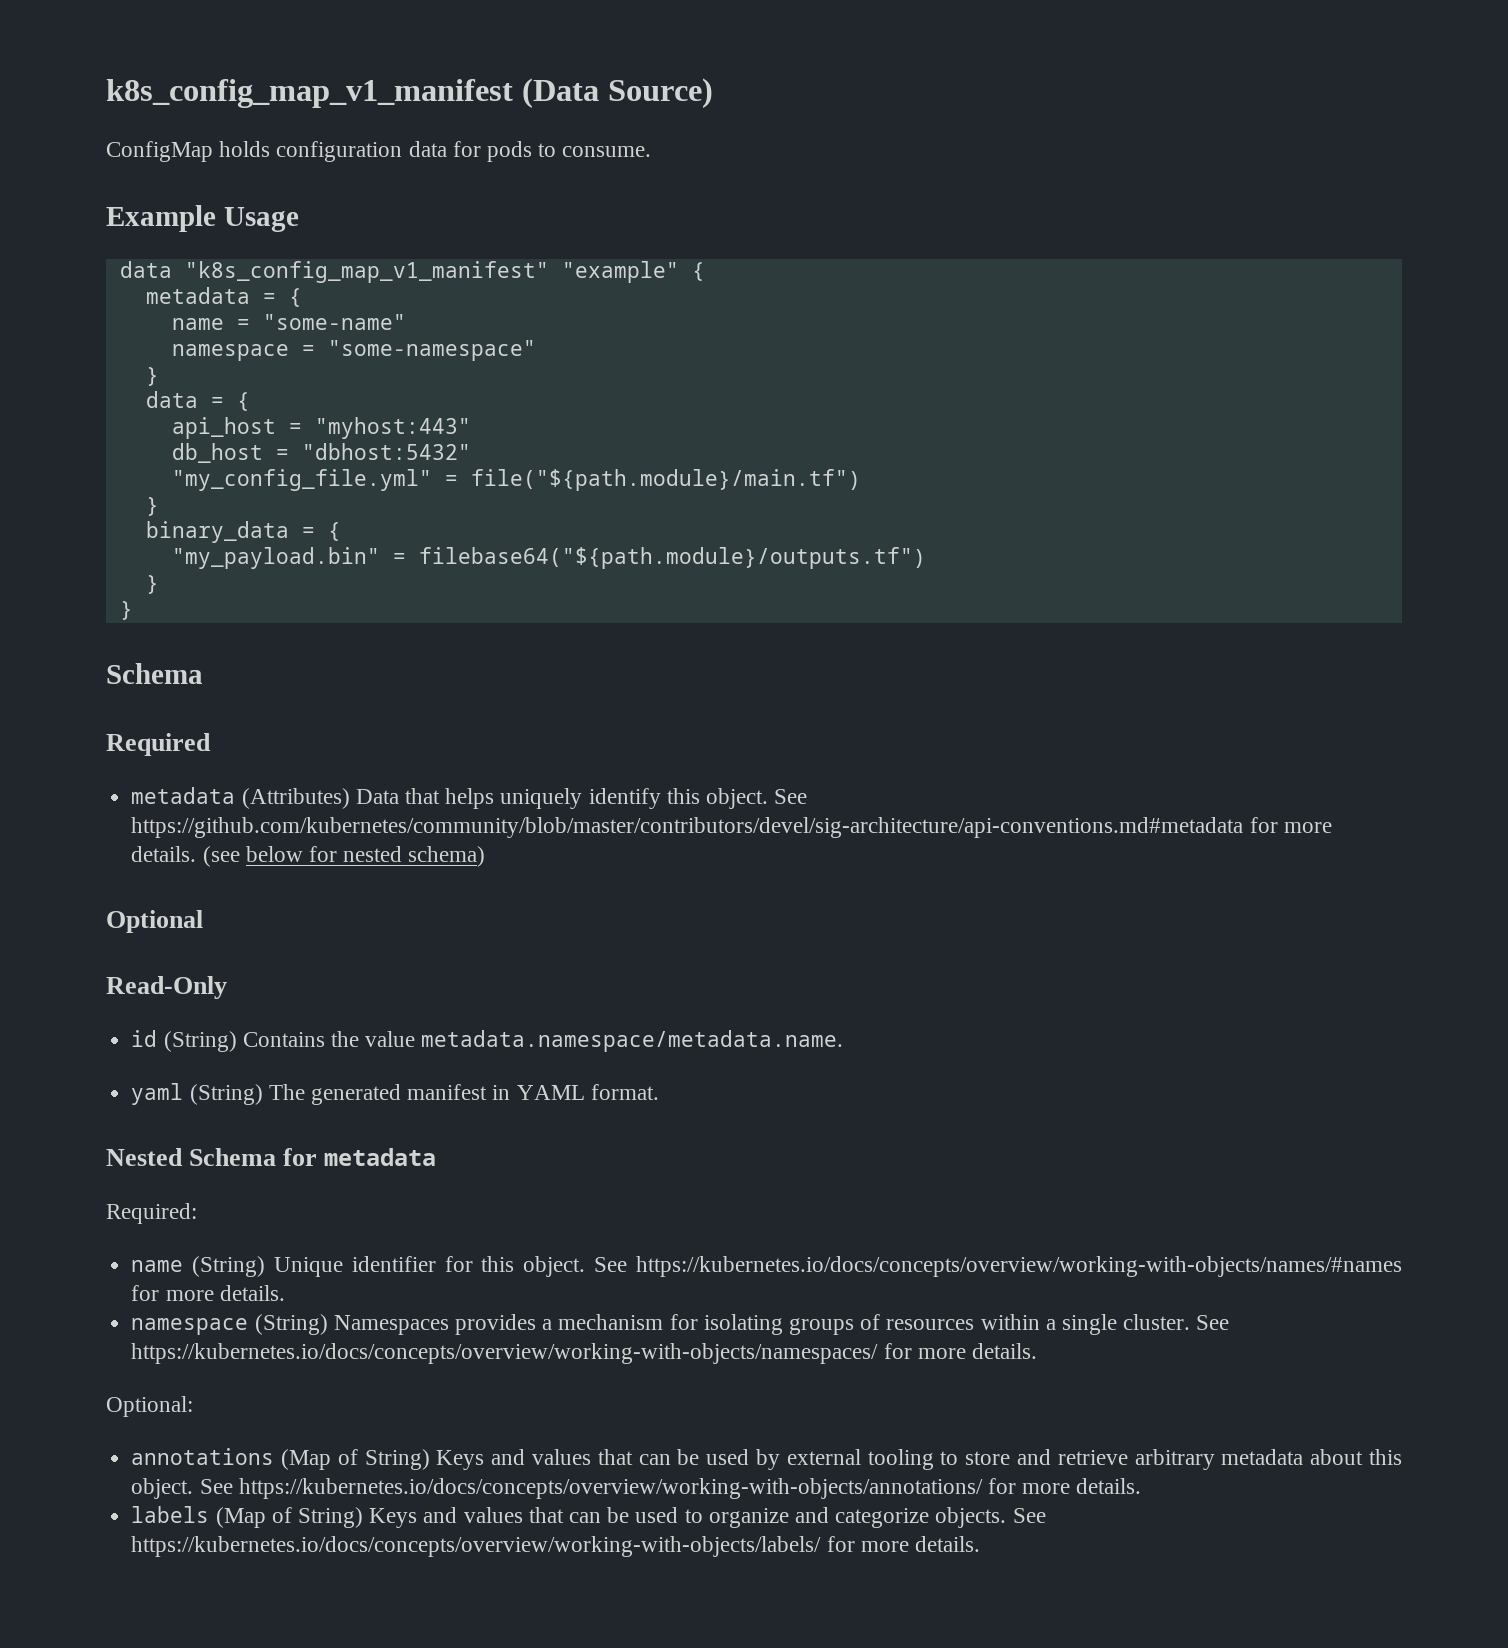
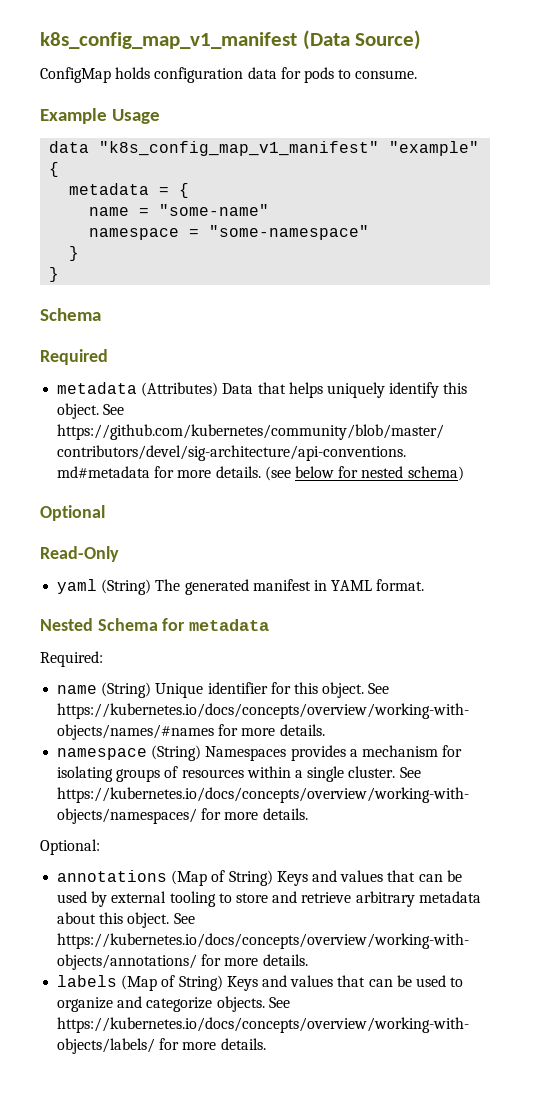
- data = {
- api_host = "myhost:443"
- db_host = "dbhost:5432"
- "my_config_file.yml" = file("${path.module}/main.tf")
- }
- binary_data = {
- "my_payload.bin" = filebase64("${path.module}/outputs.tf")
- }
- id (String) Contains the value metadata.namespace/metadata.name.

